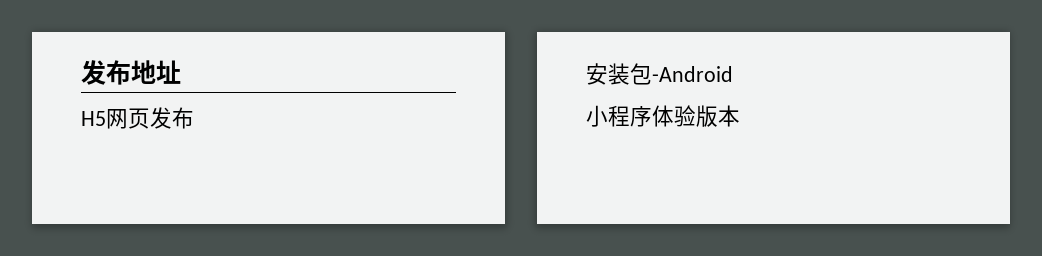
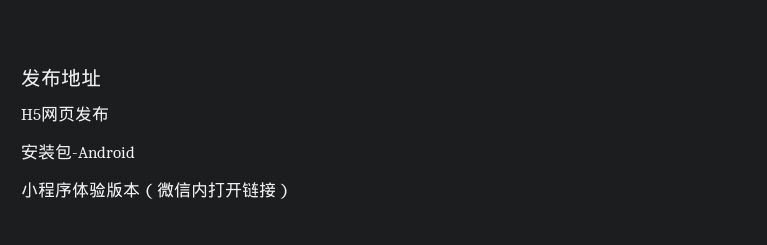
- 小程序体验版本
+ 小程序体验版本（微信内打开链接）

